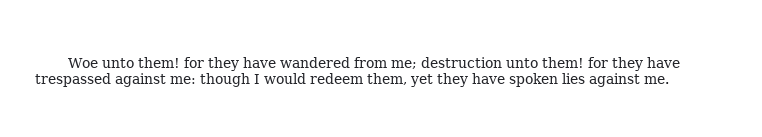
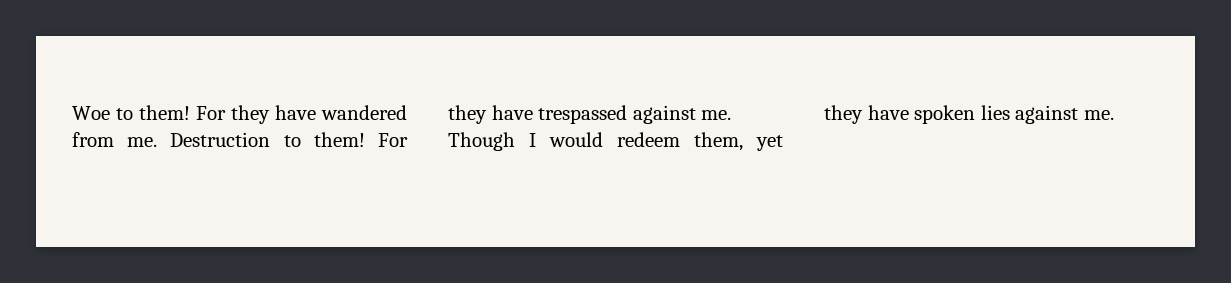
- Woe unto them! for they have wandered from me; destruction unto them! for they have trespassed against me: though I would redeem them, yet they have spoken lies against me.
+ Woe to them! For they have wandered from me. Destruction to them! For they have trespassed against me. Though I would redeem them, yet they have spoken lies against me.

